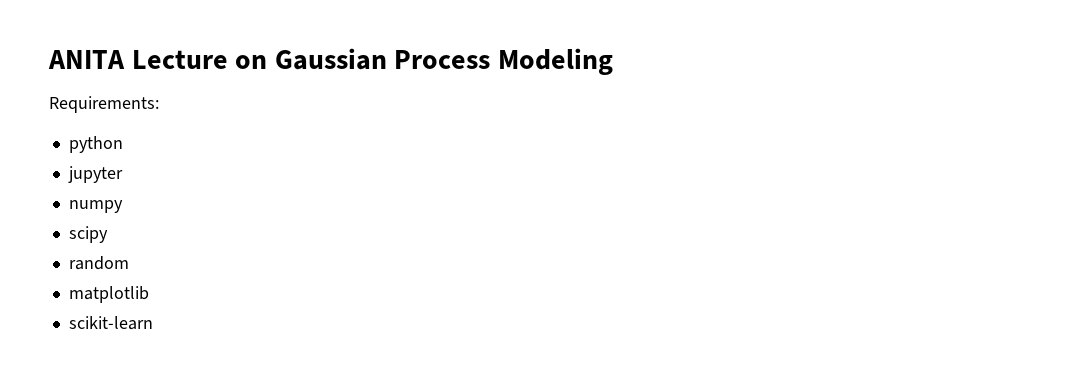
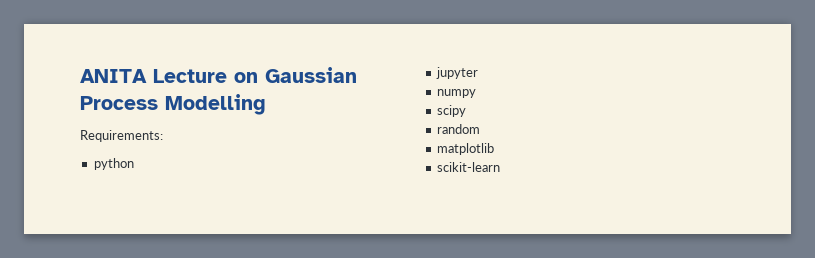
- ANITA Lecture on Gaussian Process Modeling
+ ANITA Lecture on Gaussian Process Modelling

